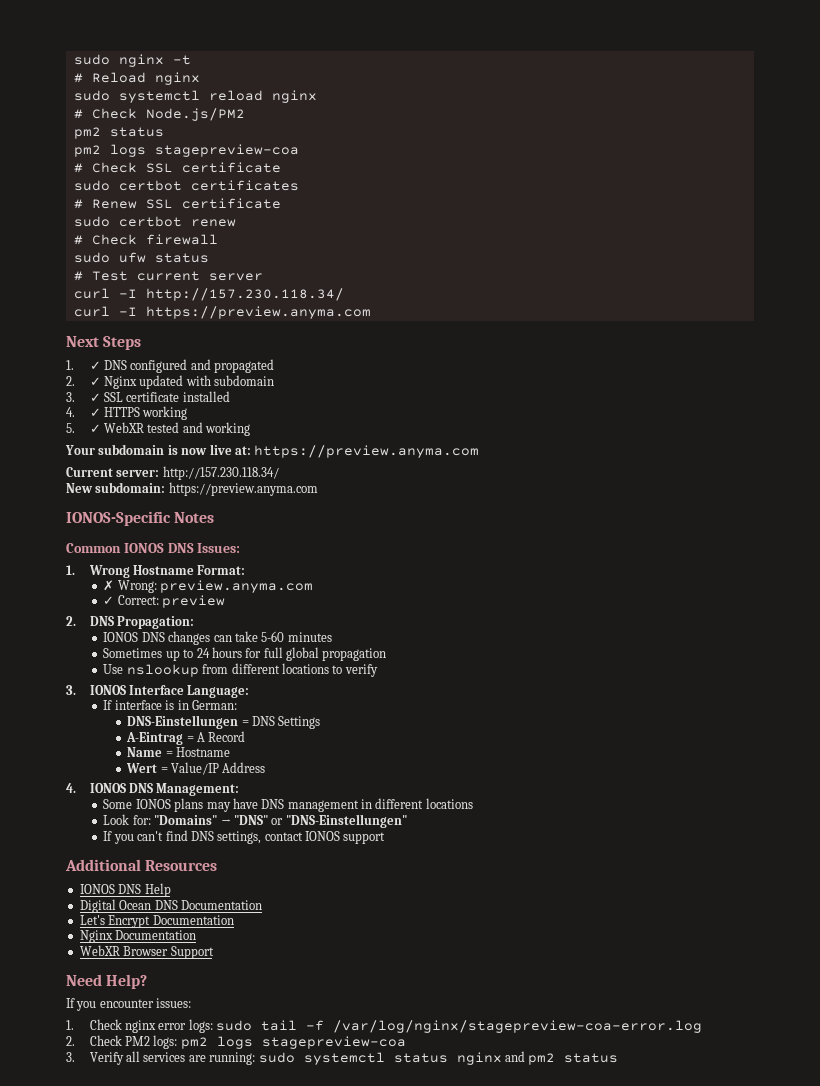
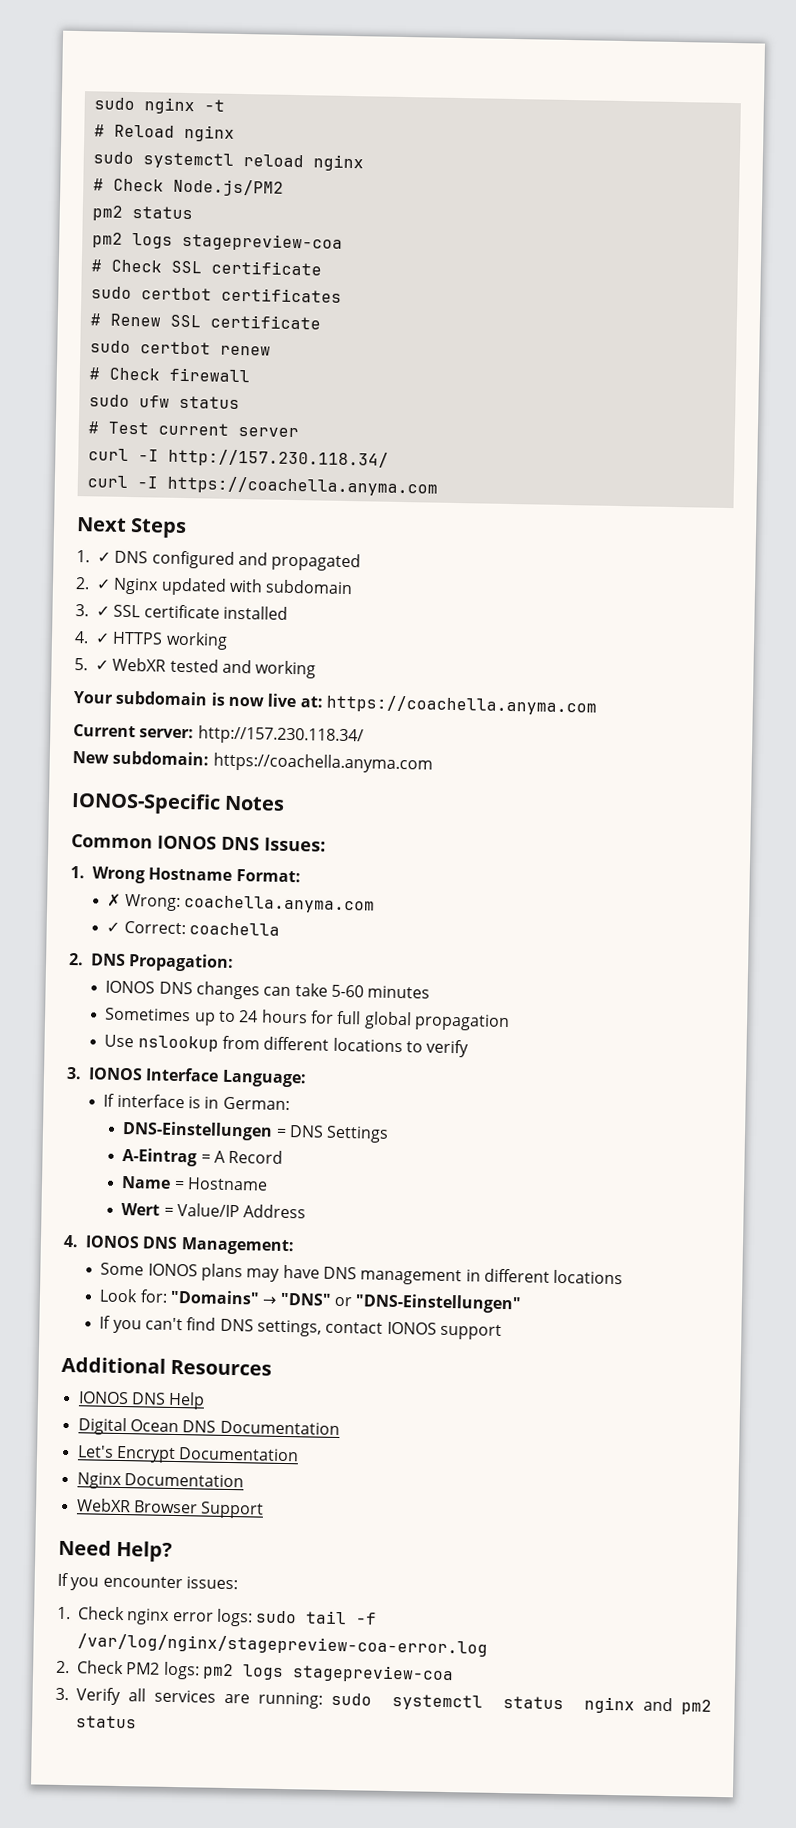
- curl -I https://preview.anyma.com
+ curl -I https://coachella.anyma.com
- Your subdomain is now live at: https://preview.anyma.com
+ Your subdomain is now live at: https://coachella.anyma.com
- New subdomain: https://preview.anyma.com
+ New subdomain: https://coachella.anyma.com
- ✗ Wrong: preview.anyma.com
+ ✗ Wrong: coachella.anyma.com
- ✓ Correct: preview
+ ✓ Correct: coachella

